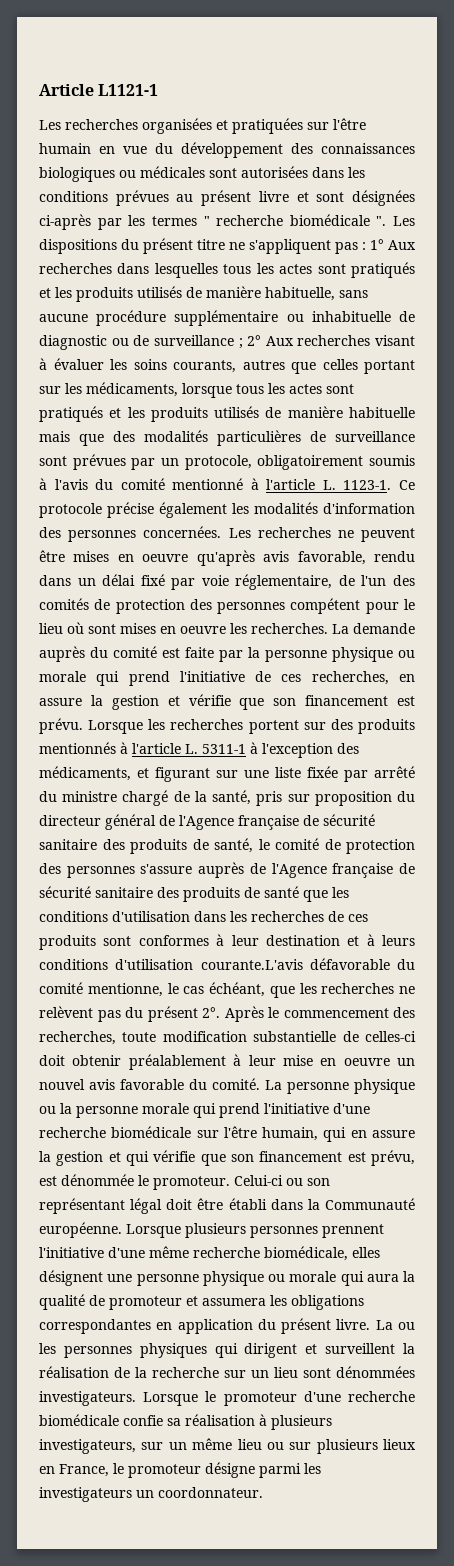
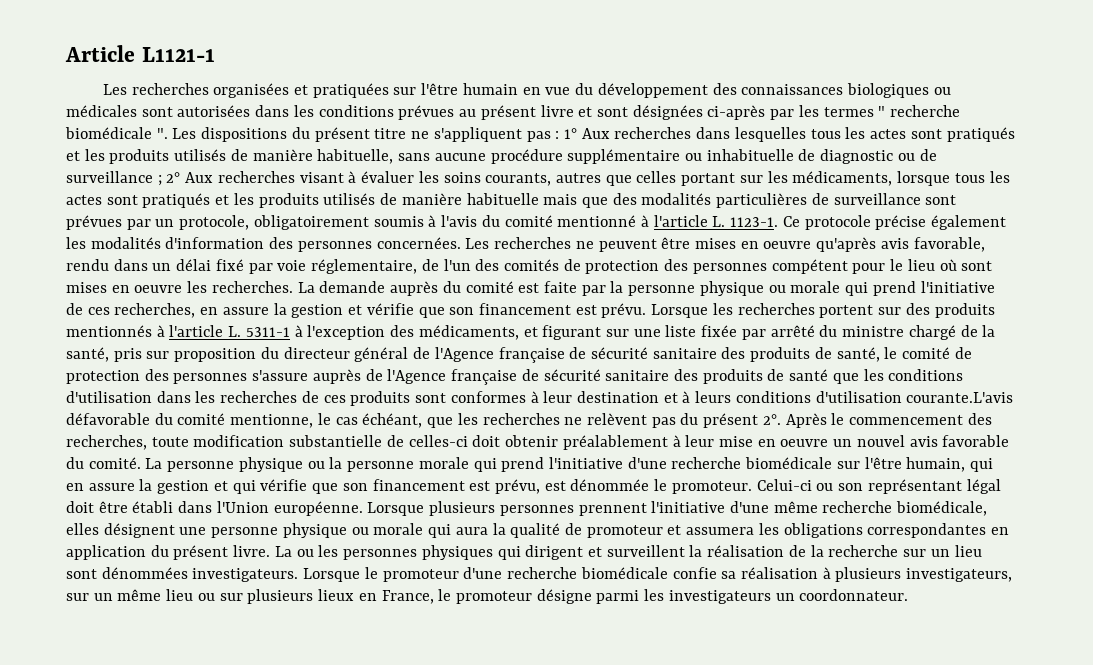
- Celui-ci ou son représentant légal doit être établi dans la Communauté européenne.
+ Celui-ci ou son représentant légal doit être établi dans l'Union européenne.

